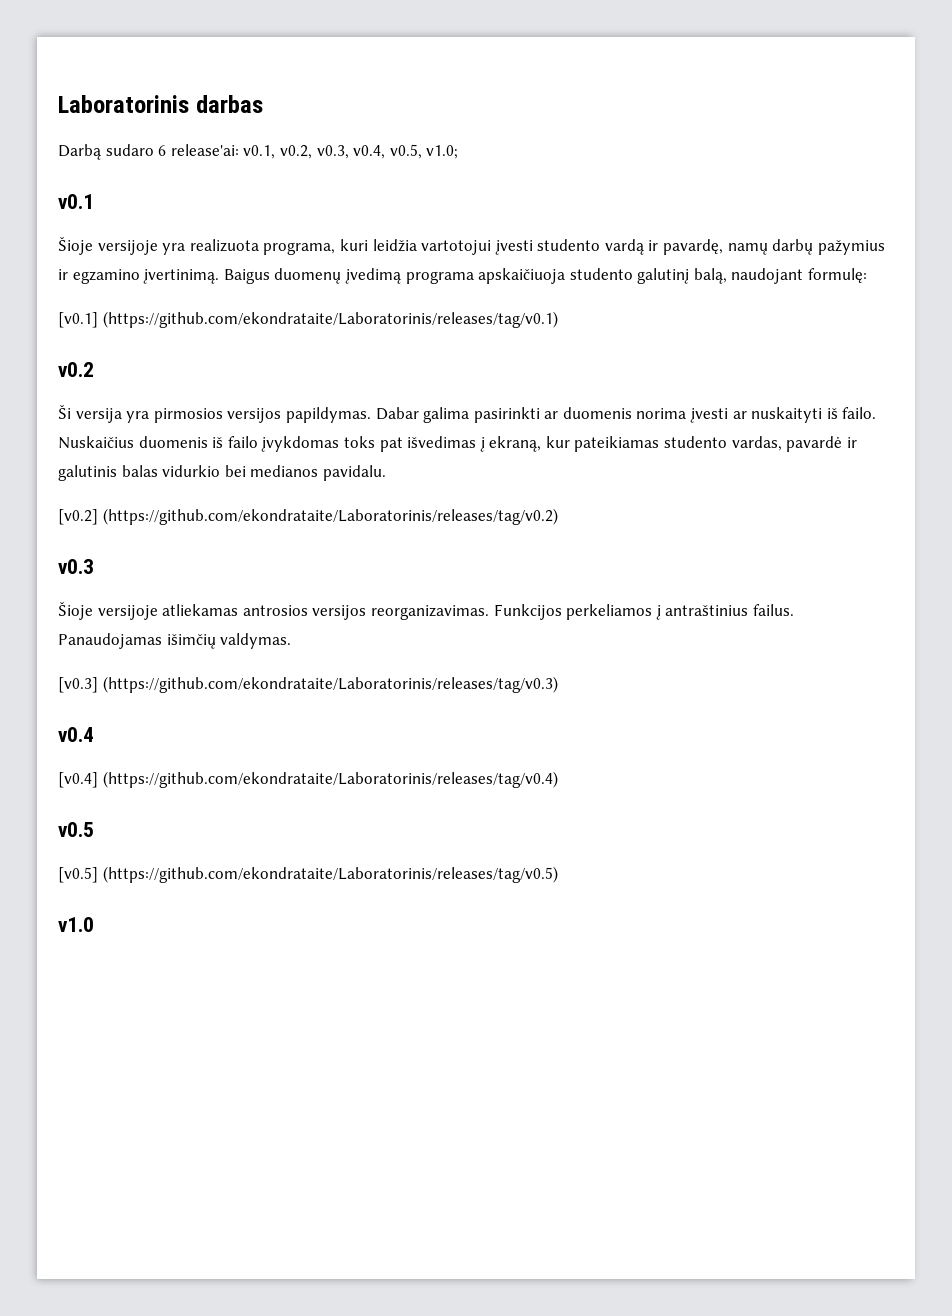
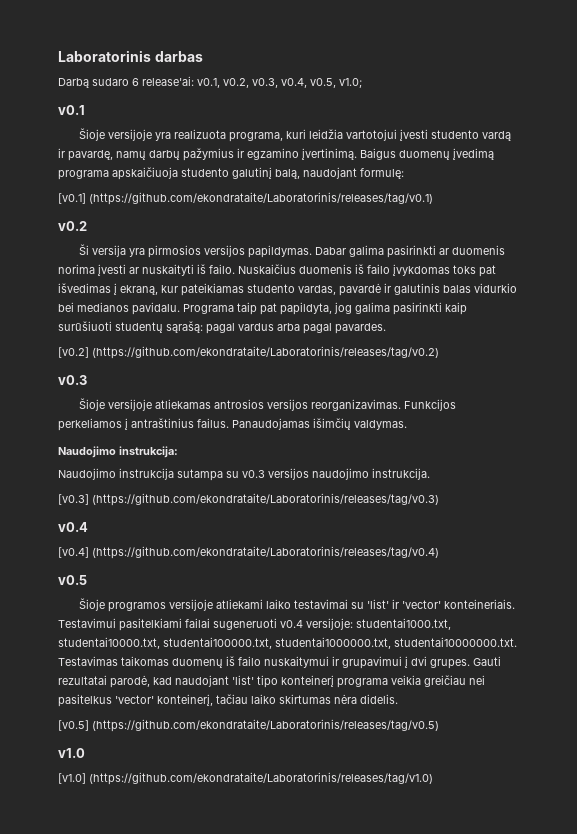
+ Programa taip pat papildyta, jog galima pasirinkti kaip surūšiuoti studentų sąrašą: pagal vardus arba pagal pavardes.
+ Naudojimo instrukcija:
+ Naudojimo instrukcija sutampa su v0.3 versijos naudojimo instrukcija.
+ Šioje programos versijoje atliekami laiko testavimai su 'list' ir 'vector' konteineriais. Testavimui pasitelkiami failai sugeneruoti v0.4 versijoje: studentai1000.txt, studentai10000.txt, studentai100000.txt, studentai1000000.txt, studentai10000000.txt. Testavimas taikomas duomenų iš failo nuskaitymui ir grupavimui į dvi grupes. Gauti rezultatai parodė, kad naudojant 'list' tipo konteinerį programa veikia greičiau nei pasitelkus 'vector' konteinerį, tačiau laiko skirtumas nėra didelis.
+ [v1.0] (https://github.com/ekondrataite/Laboratorinis/releases/tag/v1.0)

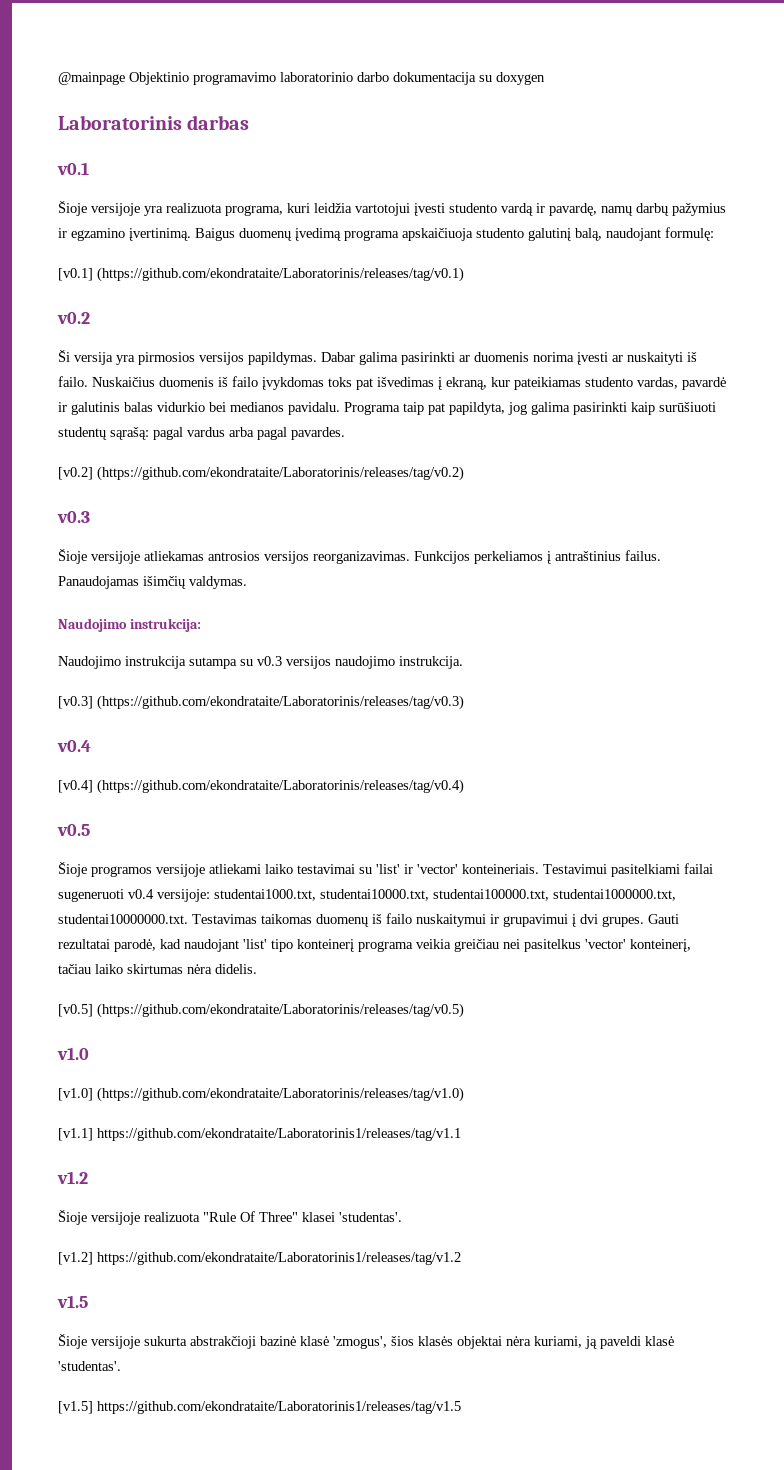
+ @mainpage Objektinio programavimo laboratorinio darbo dokumentacija su doxygen
  Laboratorinis darbas
- Darbą sudaro 6 release'ai: v0.1, v0.2, v0.3, v0.4, v0.5, v1.0;
+ [v1.1] https://github.com/ekondrataite/Laboratorinis1/releases/tag/v1.1
+ v1.2
+ Šioje versijoje realizuota "Rule Of Three" klasei 'studentas'.
+ [v1.2] https://github.com/ekondrataite/Laboratorinis1/releases/tag/v1.2
+ v1.5
+ Šioje versijoje sukurta abstrakčioji bazinė klasė 'zmogus', šios klasės objektai nėra kuriami, ją paveldi klasė 'studentas'.
+ [v1.5] https://github.com/ekondrataite/Laboratorinis1/releases/tag/v1.5

